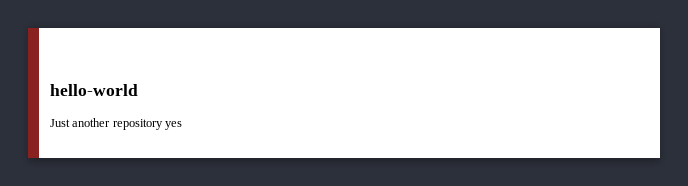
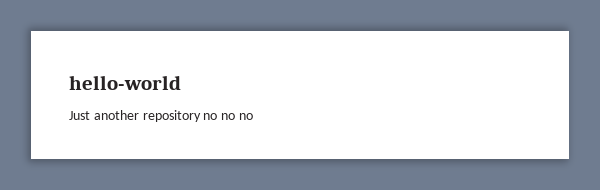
- Just another repository yes
+ Just another repository no no no

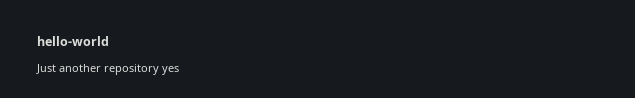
- Just another repository no no no
+ Just another repository yes

